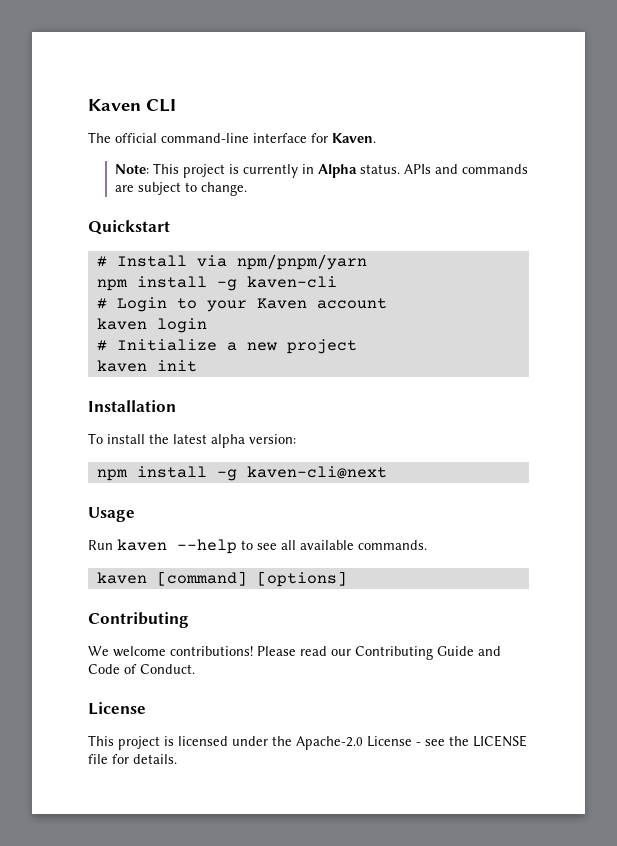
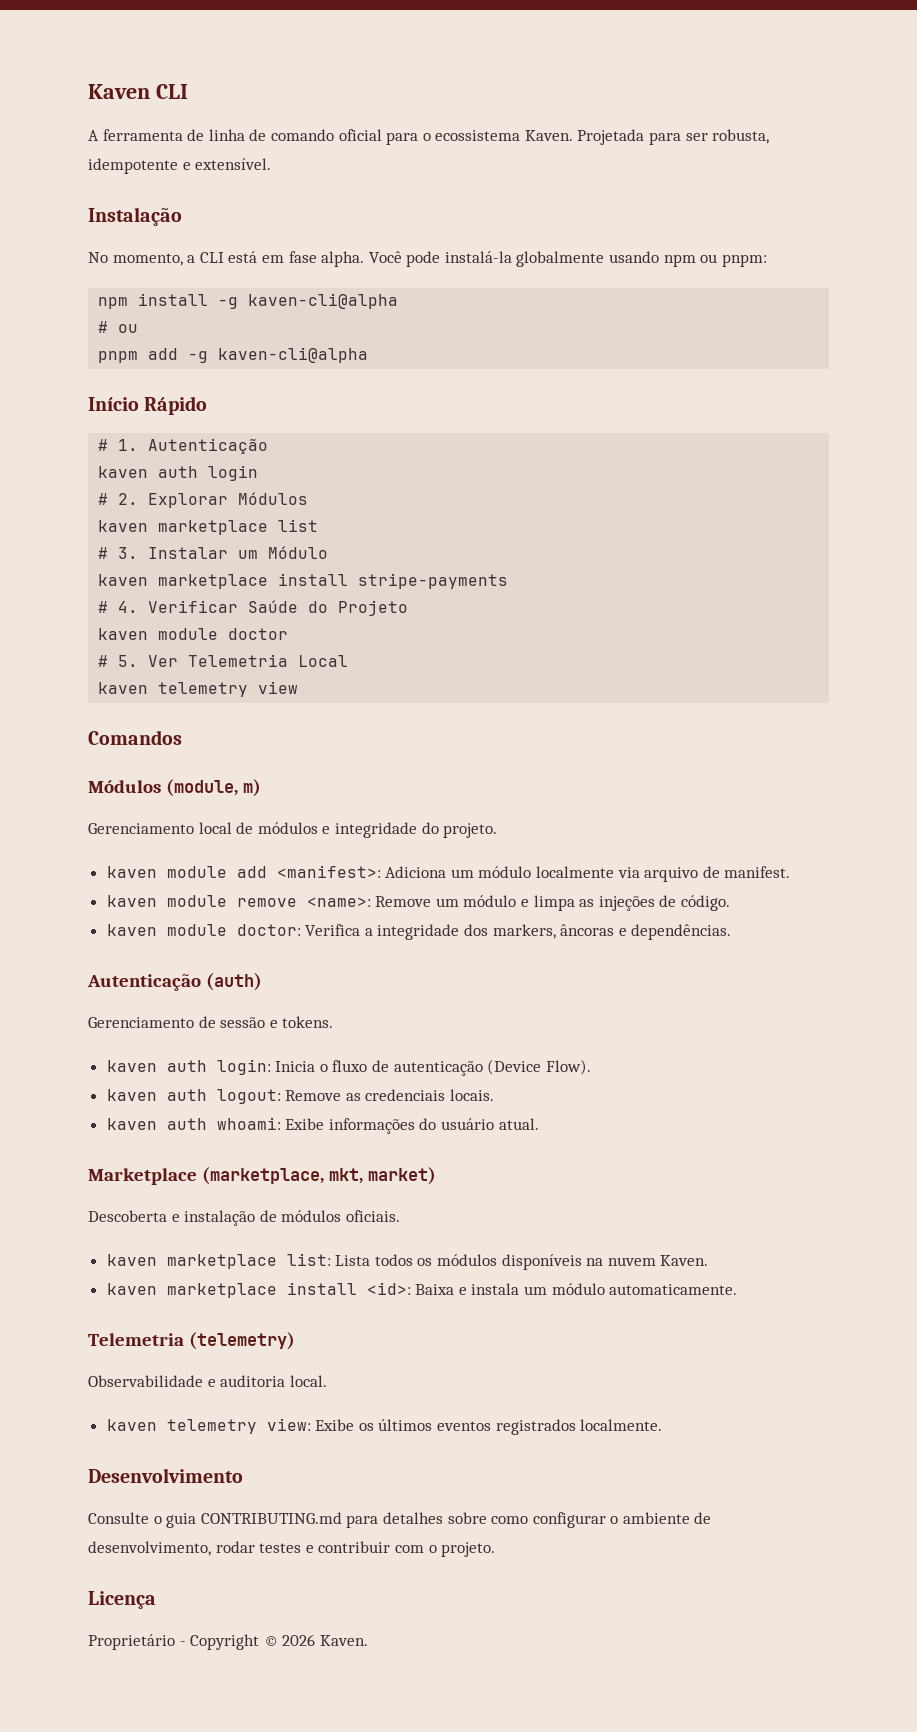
- The official command-line interface for Kaven.
- Note: This project is currently in Alpha status. APIs and commands are subject to change.
- Quickstart
- # Install via npm/pnpm/yarn
- npm install -g kaven-cli
- # Login to your Kaven account
- kaven login
+ A ferramenta de linha de comando oficial para o ecossistema Kaven. Projetada para ser robusta, idempotente e extensível.
+ Instalação
+ No momento, a CLI está em fase alpha. Você pode instalá-la globalmente usando npm ou pnpm:
+ npm install -g kaven-cli@alpha
+ # ou
+ pnpm add -g kaven-cli@alpha
+ Início Rápido
+ # 1. Autenticação
+ kaven auth login
- # Initialize a new project
- kaven init
- Installation
- To install the latest alpha version:
- npm install -g kaven-cli@next
- Usage
- Run kaven --help to see all available commands.
- kaven [command] [options]
- Contributing
- We welcome contributions! Please read our Contributing Guide and Code of Conduct.
- License
- This project is licensed under the Apache-2.0 License - see the LICENSE file for details.
+ # 2. Explorar Módulos
+ kaven marketplace list
+ # 3. Instalar um Módulo
+ kaven marketplace install stripe-payments
+ # 4. Verificar Saúde do Projeto
+ kaven module doctor
+ # 5. Ver Telemetria Local
+ kaven telemetry view
+ Comandos
+ Módulos (module, m)
+ Gerenciamento local de módulos e integridade do projeto.
+ kaven module add <manifest>: Adiciona um módulo localmente via arquivo de manifest.
+ kaven module remove <name>: Remove um módulo e limpa as injeções de código.
+ kaven module doctor: Verifica a integridade dos markers, âncoras e dependências.
+ Autenticação (auth)
+ Gerenciamento de sessão e tokens.
+ kaven auth login: Inicia o fluxo de autenticação (Device Flow).
+ kaven auth logout: Remove as credenciais locais.
+ kaven auth whoami: Exibe informações do usuário atual.
+ Marketplace (marketplace, mkt, market)
+ Descoberta e instalação de módulos oficiais.
+ kaven marketplace list: Lista todos os módulos disponíveis na nuvem Kaven.
+ kaven marketplace install <id>: Baixa e instala um módulo automaticamente.
+ Telemetria (telemetry)
+ Observabilidade e auditoria local.
+ kaven telemetry view: Exibe os últimos eventos registrados localmente.
+ Desenvolvimento
+ Consulte o guia CONTRIBUTING.md para detalhes sobre como configurar o ambiente de desenvolvimento, rodar testes e contribuir com o projeto.
+ Licença
+ Proprietário - Copyright © 2026 Kaven.

